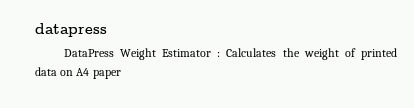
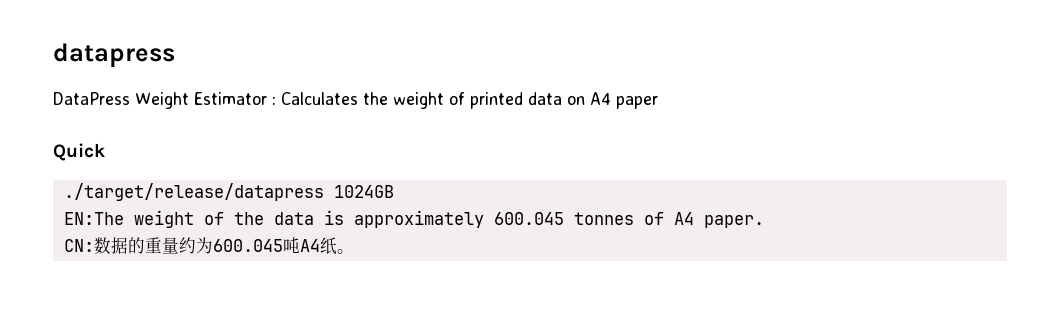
+ Quick
+ ./target/release/datapress 1024GB
+ EN:The weight of the data is approximately 600.045 tonnes of A4 paper.
+ CN:数据的重量约为600.045吨A4纸。

